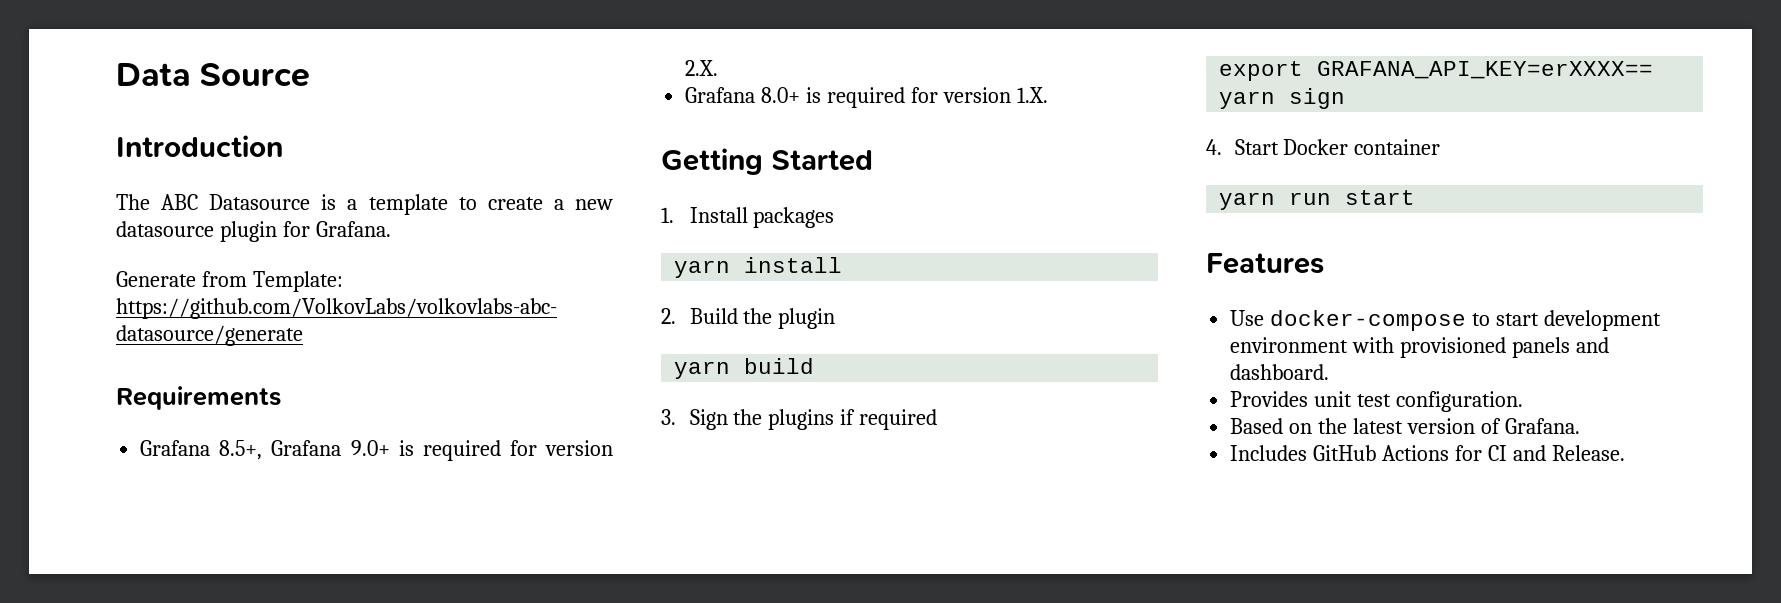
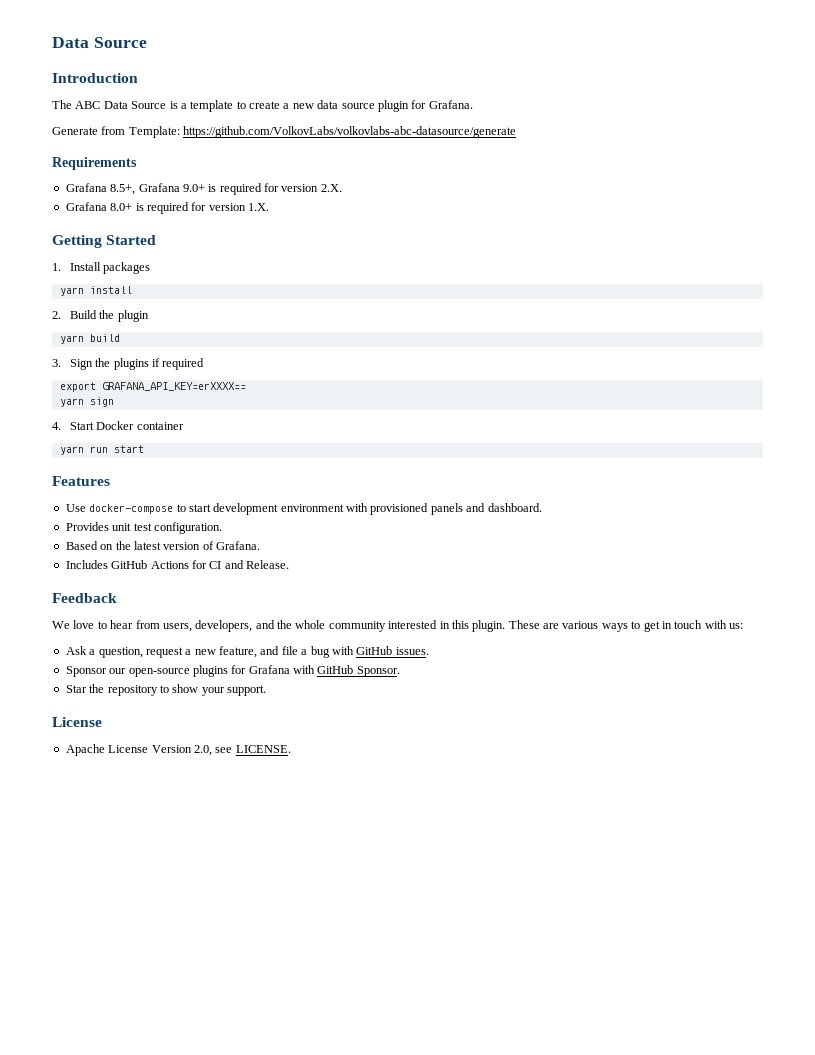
- The ABC Datasource is a template to create a new datasource plugin for Grafana.
+ The ABC Data Source is a template to create a new data source plugin for Grafana.
+ Feedback
+ We love to hear from users, developers, and the whole community interested in this plugin. These are various ways to get in touch with us:
+ Ask a question, request a new feature, and file a bug with GitHub issues.
+ Sponsor our open-source plugins for Grafana with GitHub Sponsor.
+ Star the repository to show your support.
+ License
+ Apache License Version 2.0, see LICENSE.

